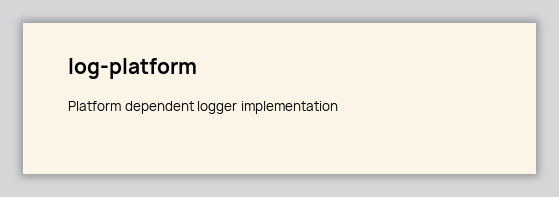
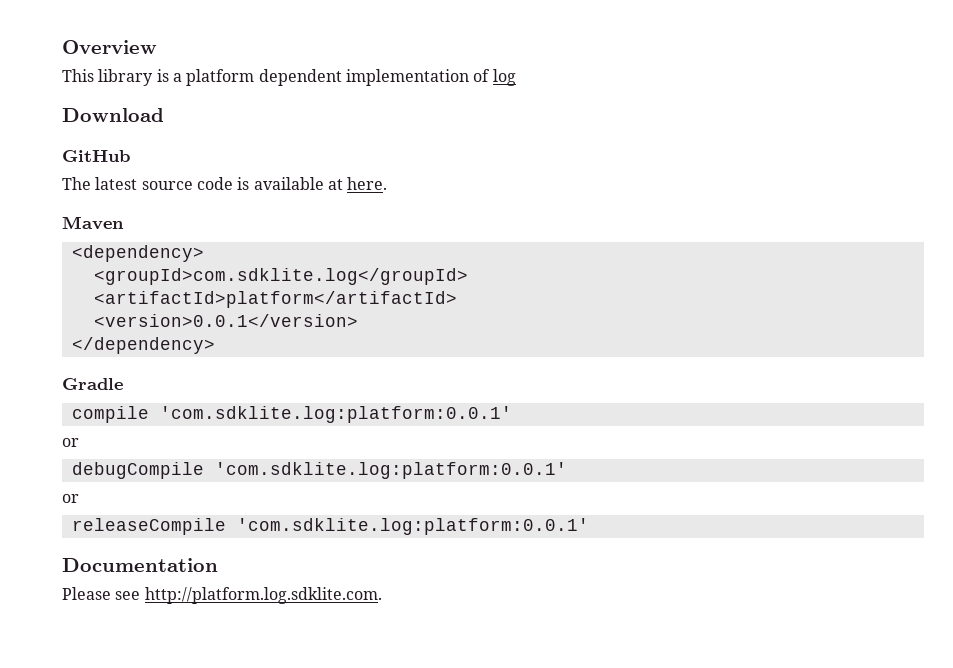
- log-platform
- Platform dependent logger implementation
+ Overview
+ This library is a platform dependent implementation of log
+ Download
+ GitHub
+ The latest source code is available at here.
+ Maven
+ <dependency>
+ <groupId>com.sdklite.log</groupId>
+ <artifactId>platform</artifactId>
+ <version>0.0.1</version>
+ </dependency>
+ Gradle
+ compile 'com.sdklite.log:platform:0.0.1'
+ or
+ debugCompile 'com.sdklite.log:platform:0.0.1'
+ or
+ releaseCompile 'com.sdklite.log:platform:0.0.1'
+ Documentation
+ Please see http://platform.log.sdklite.com.

